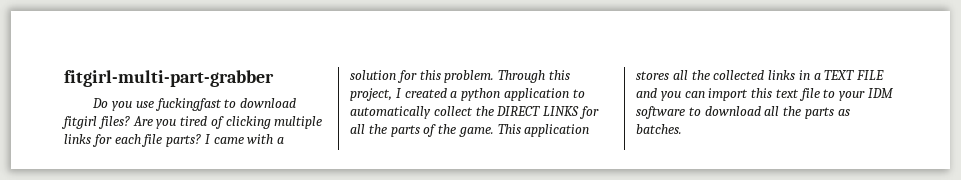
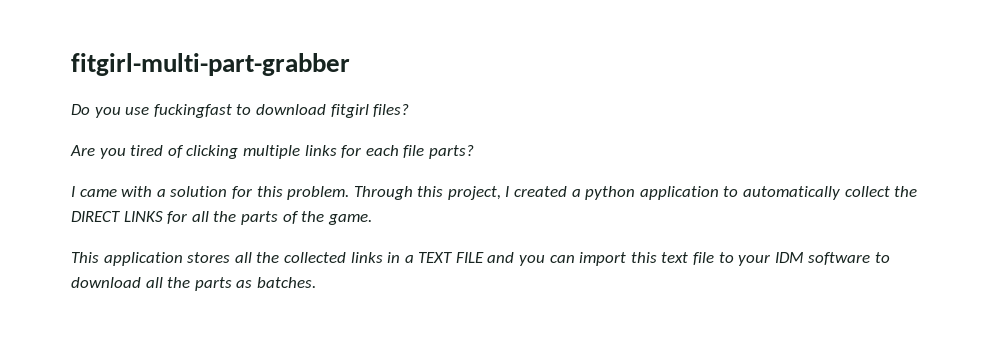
- Do you use fuckingfast to download fitgirl files? Are you tired of clicking multiple links for each file parts? I came with a solution for this problem.
+ Do you use fuckingfast to download fitgirl files?
+ Are you tired of clicking multiple links for each file parts?
+ I came with a solution for this problem.
- Through this project, I created a python application to automatically collect the DIRECT LINKS for all the parts of the game. This application stores all the collected links in a TEXT FILE and you can import this text file to your IDM software to download all the parts as batches.
+ Through this project, I created a python application to automatically collect the DIRECT LINKS for all the parts of the game.
+ This application stores all the collected links in a TEXT FILE and you can import this text file to your IDM software to download all the parts as batches.

